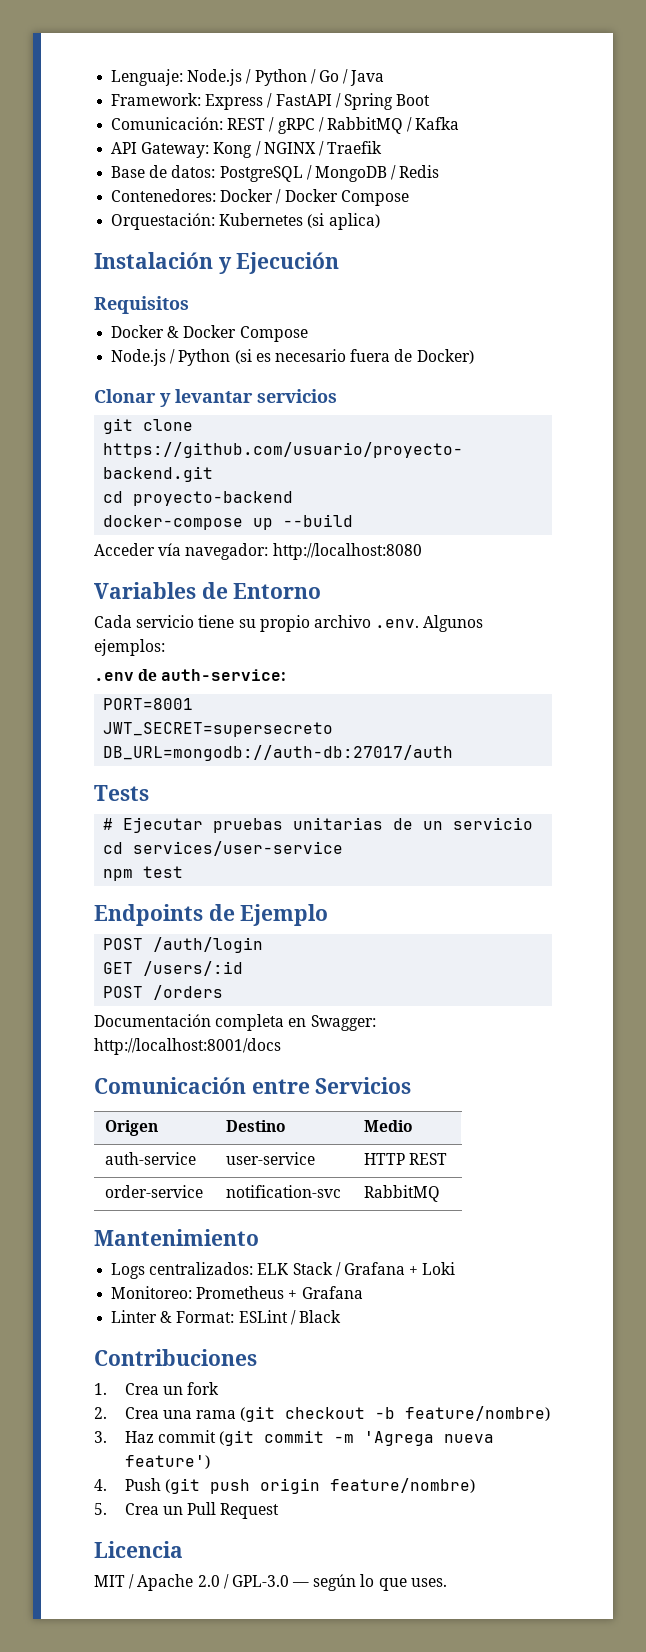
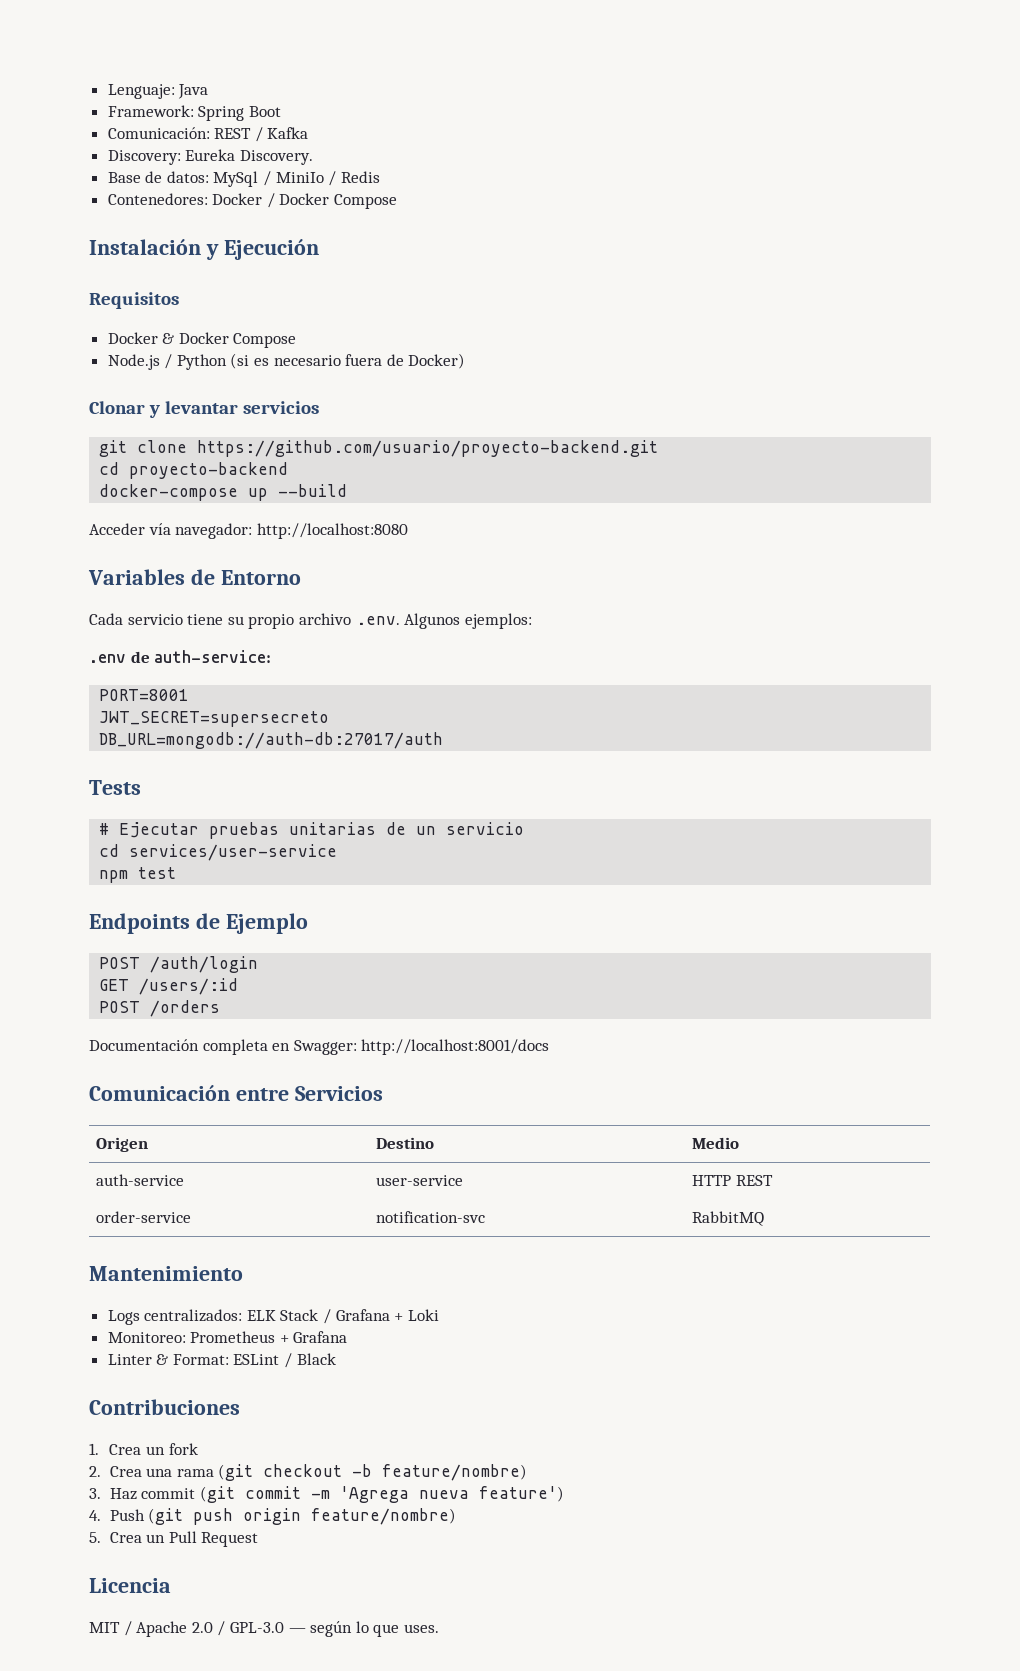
- Lenguaje: Node.js / Python / Go / Java
- Framework: Express / FastAPI / Spring Boot
+ Lenguaje: Java
+ Framework: Spring Boot
- Comunicación: REST / gRPC / RabbitMQ / Kafka
- API Gateway: Kong / NGINX / Traefik
+ Comunicación: REST / Kafka
+ Discovery: Eureka Discovery.
- Base de datos: PostgreSQL / MongoDB / Redis
+ Base de datos: MySql / MiniIo / Redis
- Orquestación: Kubernetes (si aplica)

